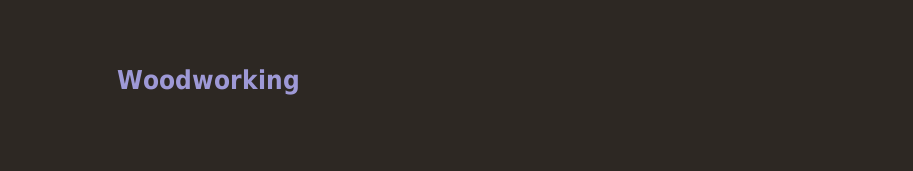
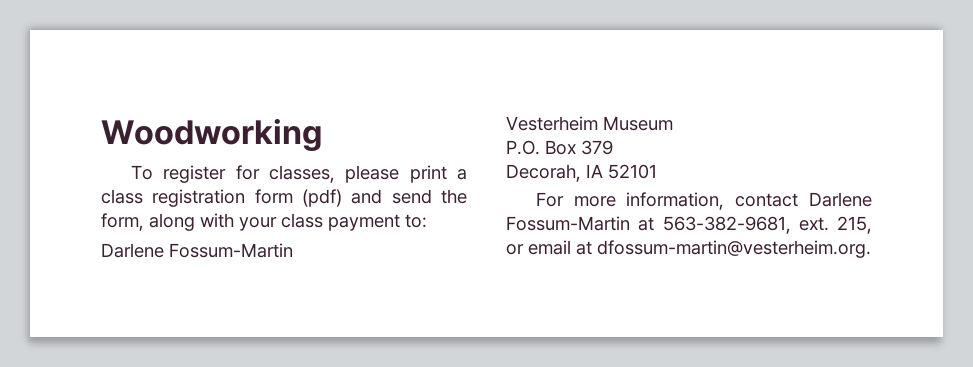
+ To register for classes, please print a class registration form (pdf) and send the form, along with your class payment to:
+ Darlene Fossum-Martin
+ Vesterheim Museum
+ P.O. Box 379
+ Decorah, IA 52101
+ For more information, contact Darlene Fossum-Martin at 563-382-9681, ext. 215, or email at dfossum-martin@vesterheim.org.

